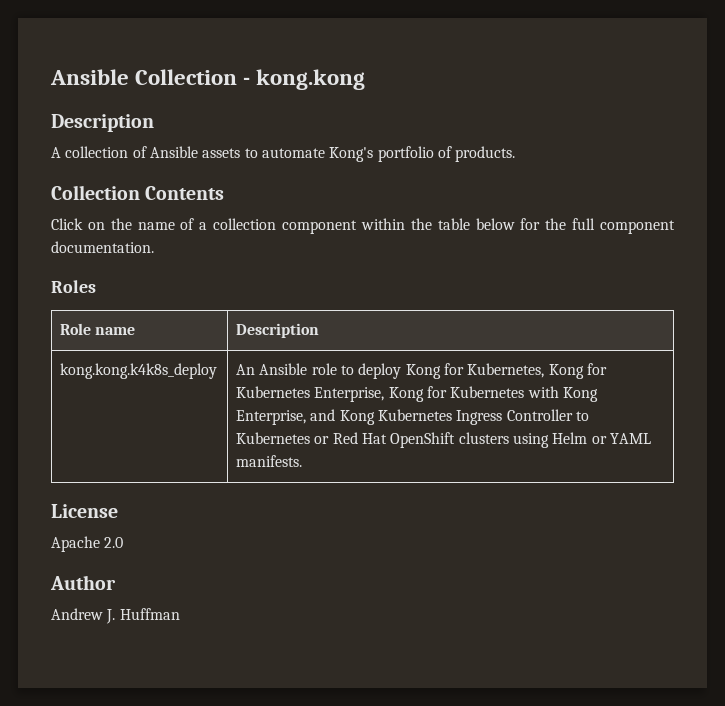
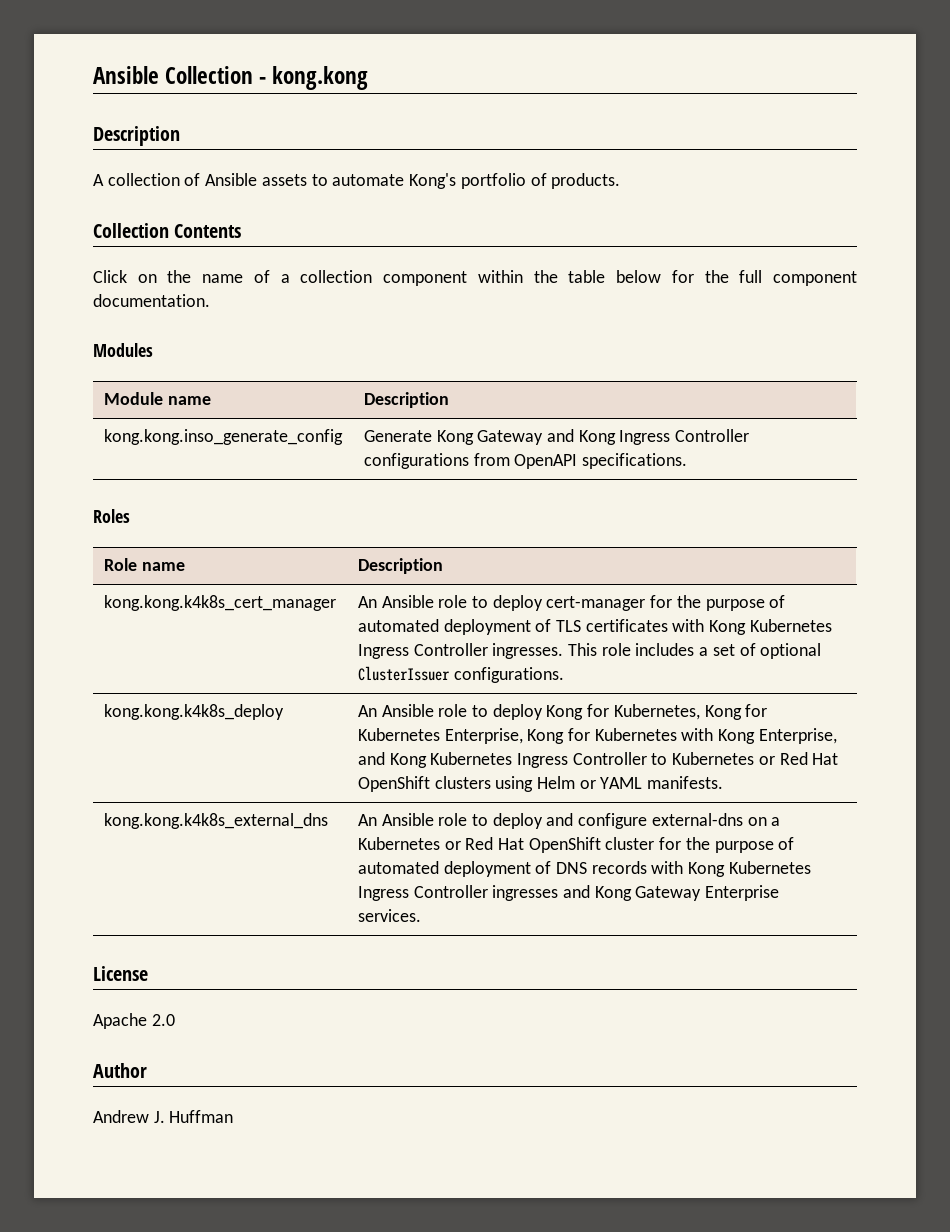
+ Modules
+ Module name | Description
+ kong.kong.inso_generate_config | Generate Kong Gateway and Kong Ingress Controller configurations from OpenAPI specifications.
  Roles
  Role name | Description
+ kong.kong.k4k8s_cert_manager | An Ansible role to deploy cert-manager for the purpose of automated deployment of TLS certificates with Kong Kubernetes Ingress Controller ingresses. This role includes a set of optional ClusterIssuer configurations.
+ kong.kong.k4k8s_external_dns | An Ansible role to deploy and configure external-dns on a Kubernetes or Red Hat OpenShift cluster for the purpose of automated deployment of DNS records with Kong Kubernetes Ingress Controller ingresses and Kong Gateway Enterprise services.

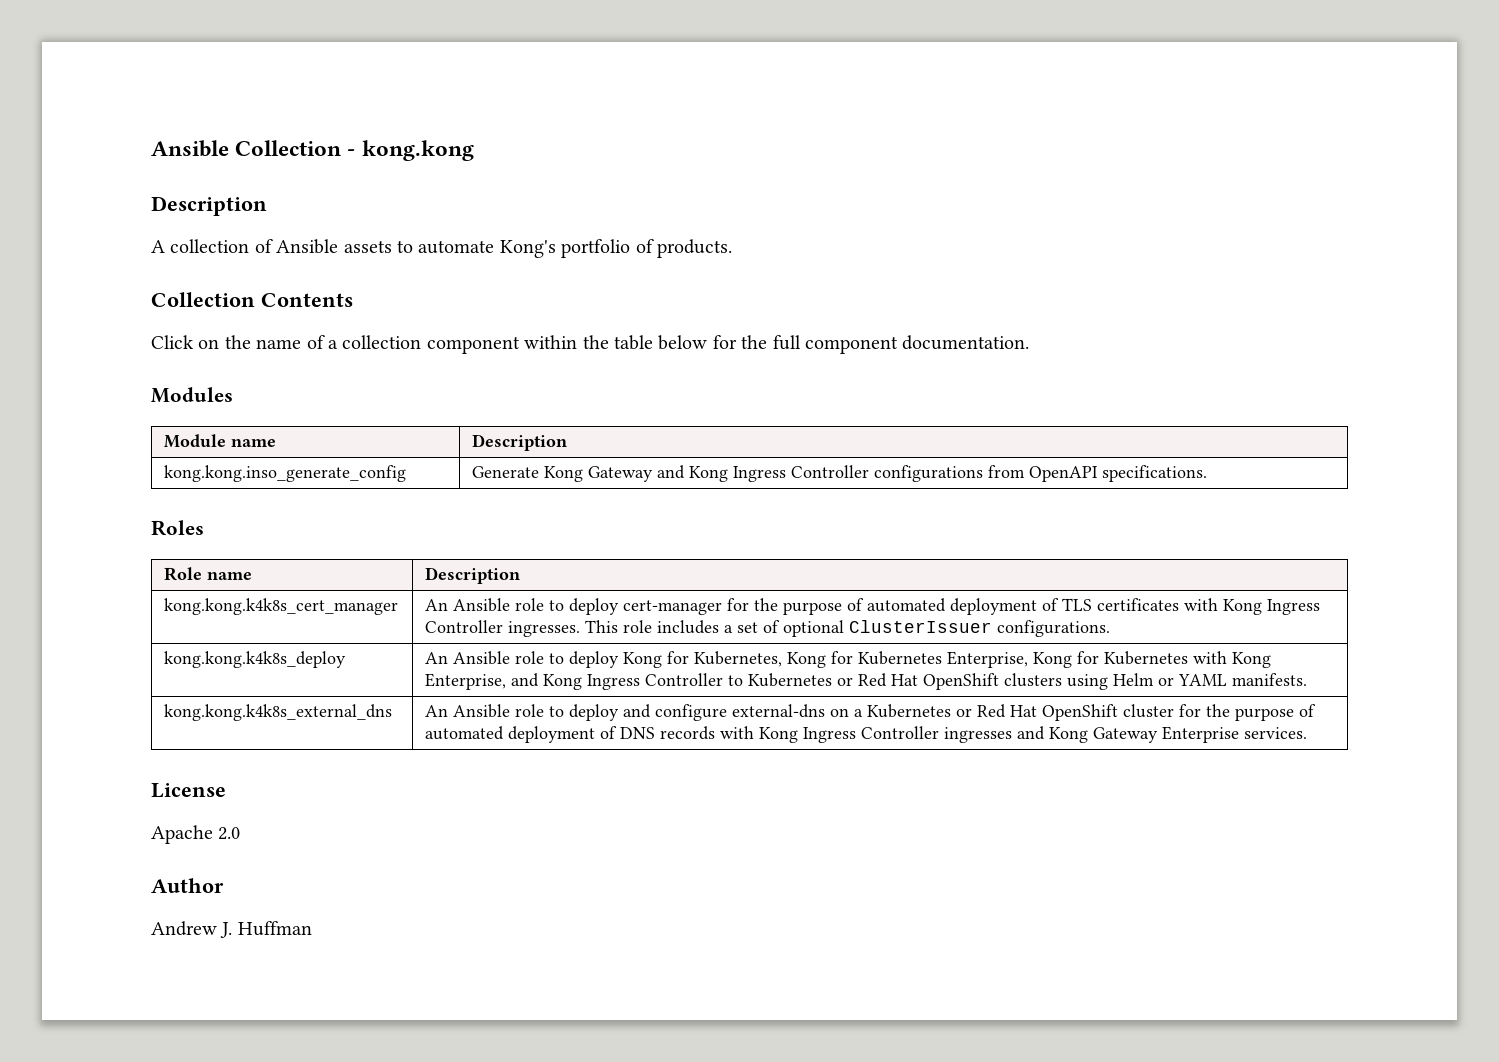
- kong.kong.k4k8s_cert_manager | An Ansible role to deploy cert-manager for the purpose of automated deployment of TLS certificates with Kong Kubernetes Ingress Controller ingresses. This role includes a set of optional ClusterIssuer configurations.
+ kong.kong.k4k8s_cert_manager | An Ansible role to deploy cert-manager for the purpose of automated deployment of TLS certificates with Kong Ingress Controller ingresses. This role includes a set of optional ClusterIssuer configurations.
- kong.kong.k4k8s_deploy | An Ansible role to deploy Kong for Kubernetes, Kong for Kubernetes Enterprise, Kong for Kubernetes with Kong Enterprise, and Kong Kubernetes Ingress Controller to Kubernetes or Red Hat OpenShift clusters using Helm or YAML manifests.
+ kong.kong.k4k8s_deploy | An Ansible role to deploy Kong for Kubernetes, Kong for Kubernetes Enterprise, Kong for Kubernetes with Kong Enterprise, and Kong Ingress Controller to Kubernetes or Red Hat OpenShift clusters using Helm or YAML manifests.
- kong.kong.k4k8s_external_dns | An Ansible role to deploy and configure external-dns on a Kubernetes or Red Hat OpenShift cluster for the purpose of automated deployment of DNS records with Kong Kubernetes Ingress Controller ingresses and Kong Gateway Enterprise services.
+ kong.kong.k4k8s_external_dns | An Ansible role to deploy and configure external-dns on a Kubernetes or Red Hat OpenShift cluster for the purpose of automated deployment of DNS records with Kong Ingress Controller ingresses and Kong Gateway Enterprise services.

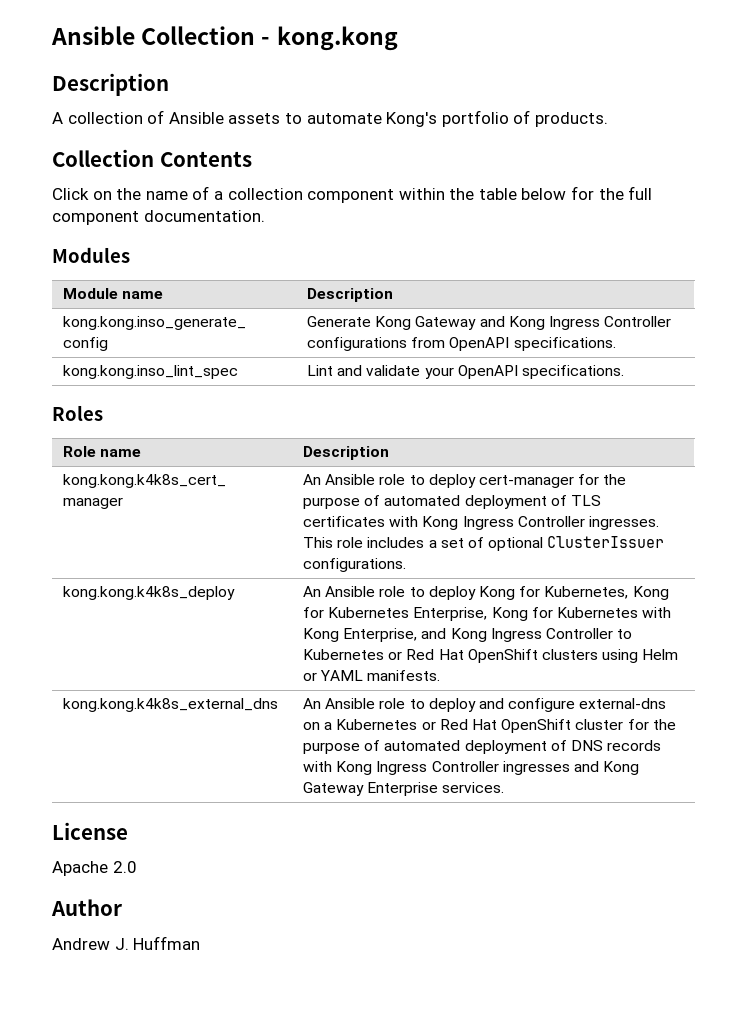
+ kong.kong.inso_lint_spec | Lint and validate your OpenAPI specifications.

